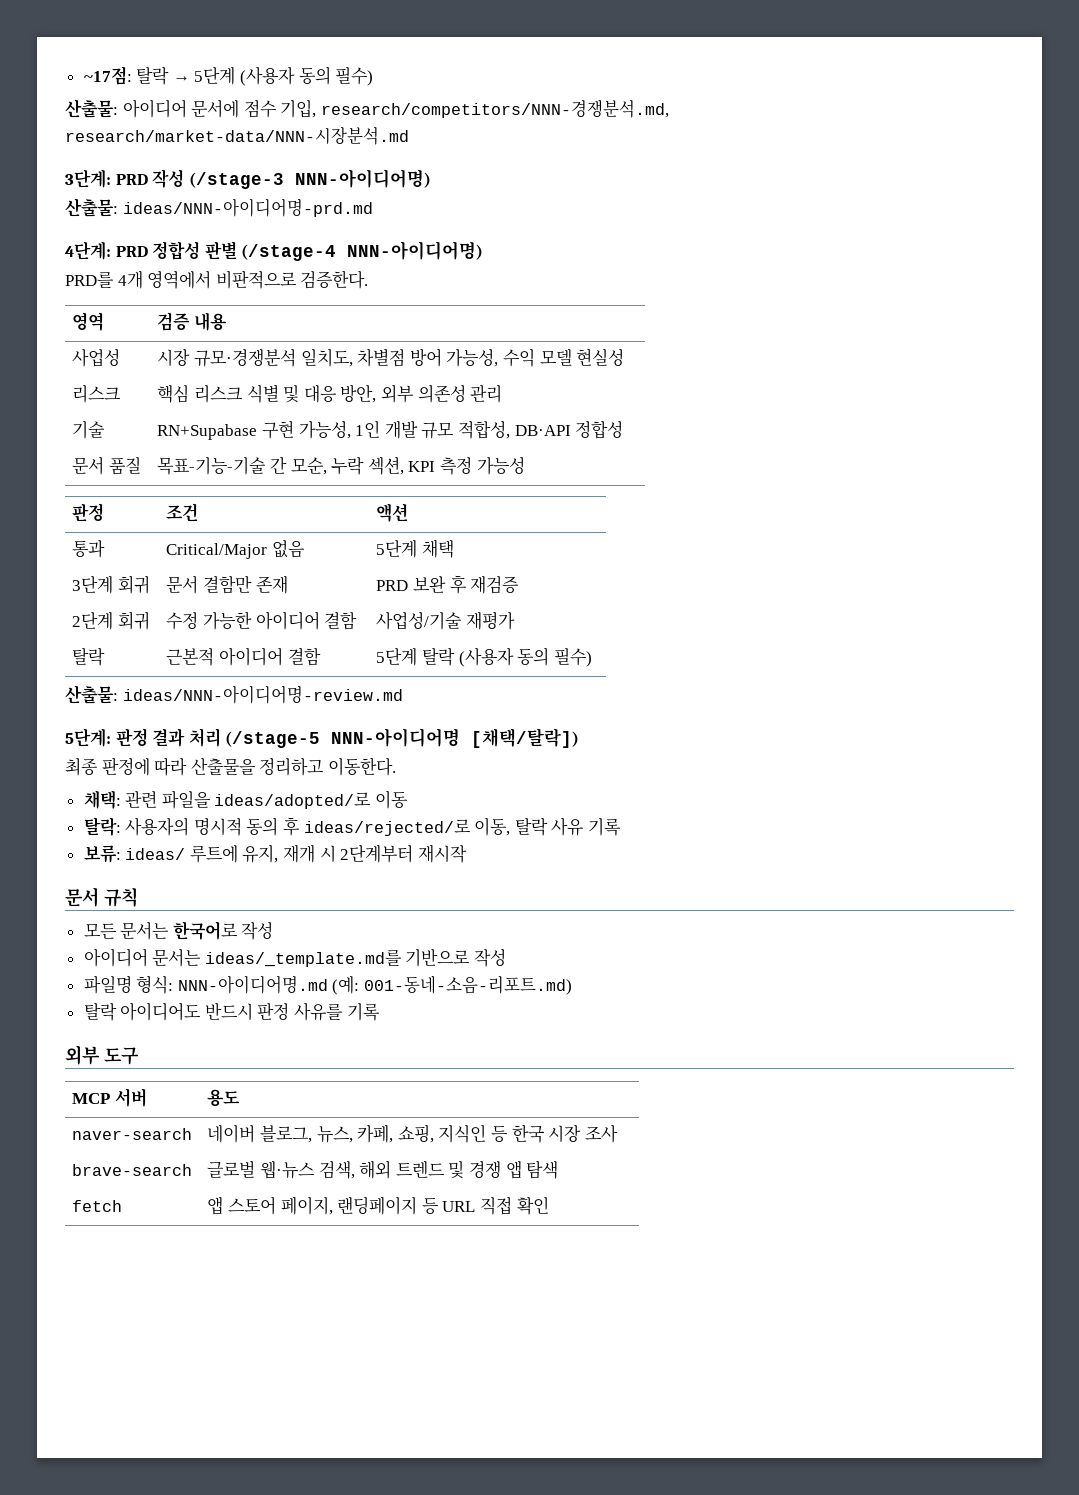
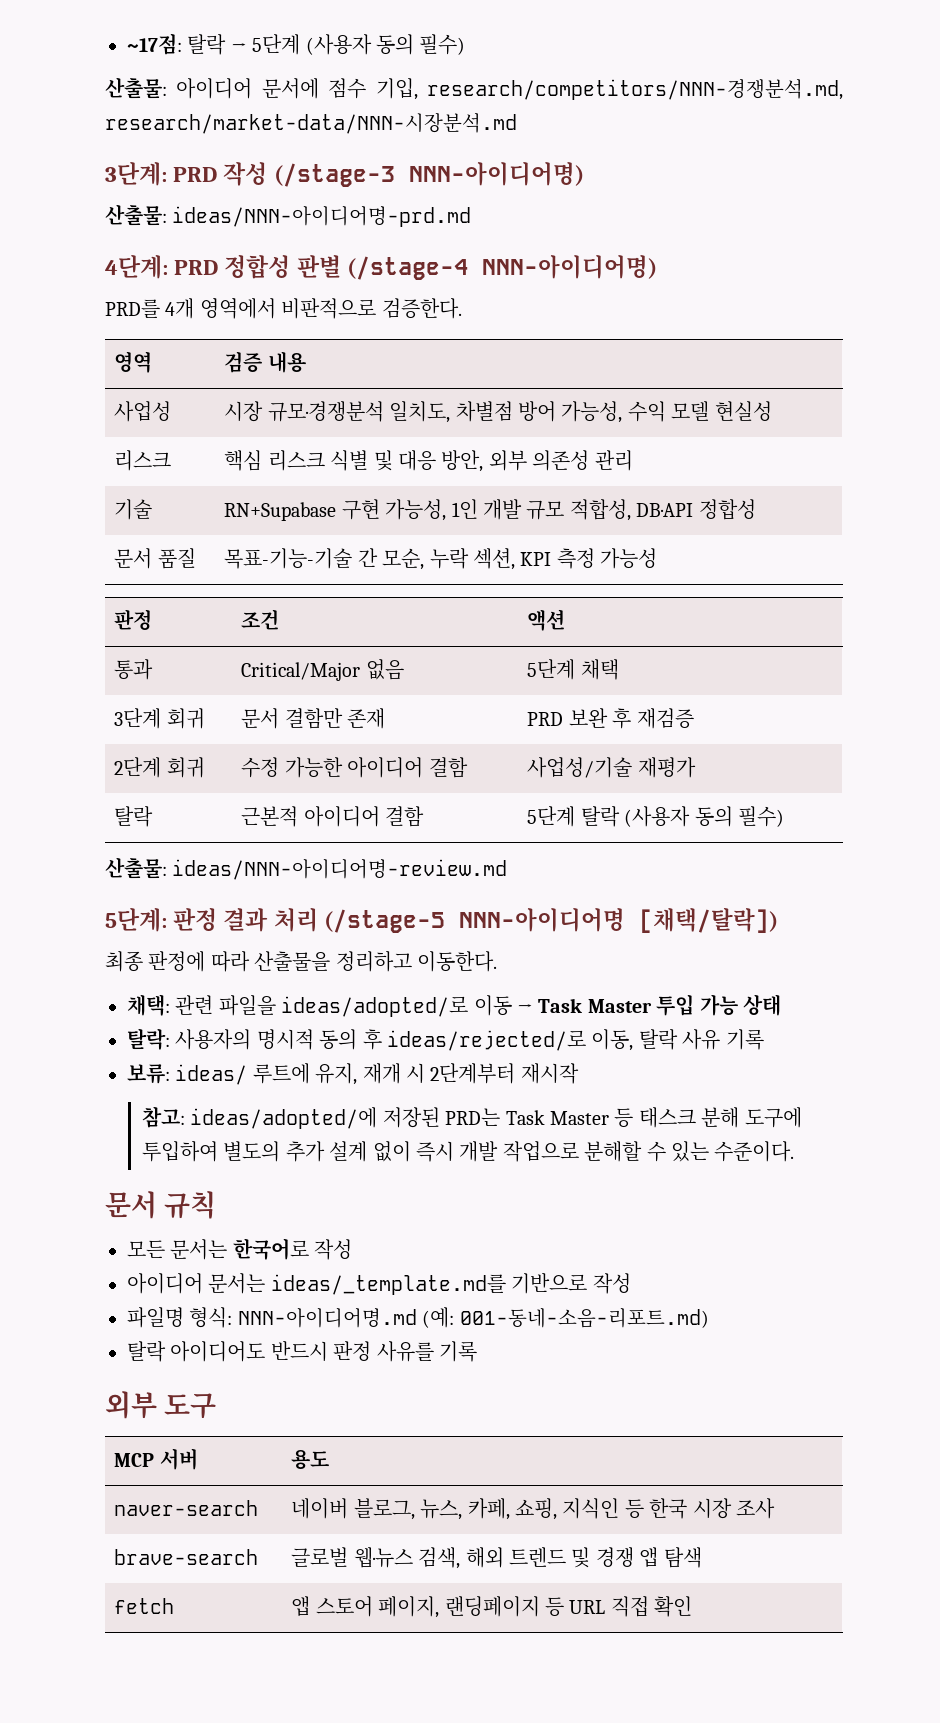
- 채택: 관련 파일을 ideas/adopted/로 이동
+ 채택: 관련 파일을 ideas/adopted/로 이동 → Task Master 투입 가능 상태
+ 참고: ideas/adopted/에 저장된 PRD는 Task Master 등 태스크 분해 도구에 투입하여 별도의 추가 설계 없이 즉시 개발 작업으로 분해할 수 있는 수준이다.

